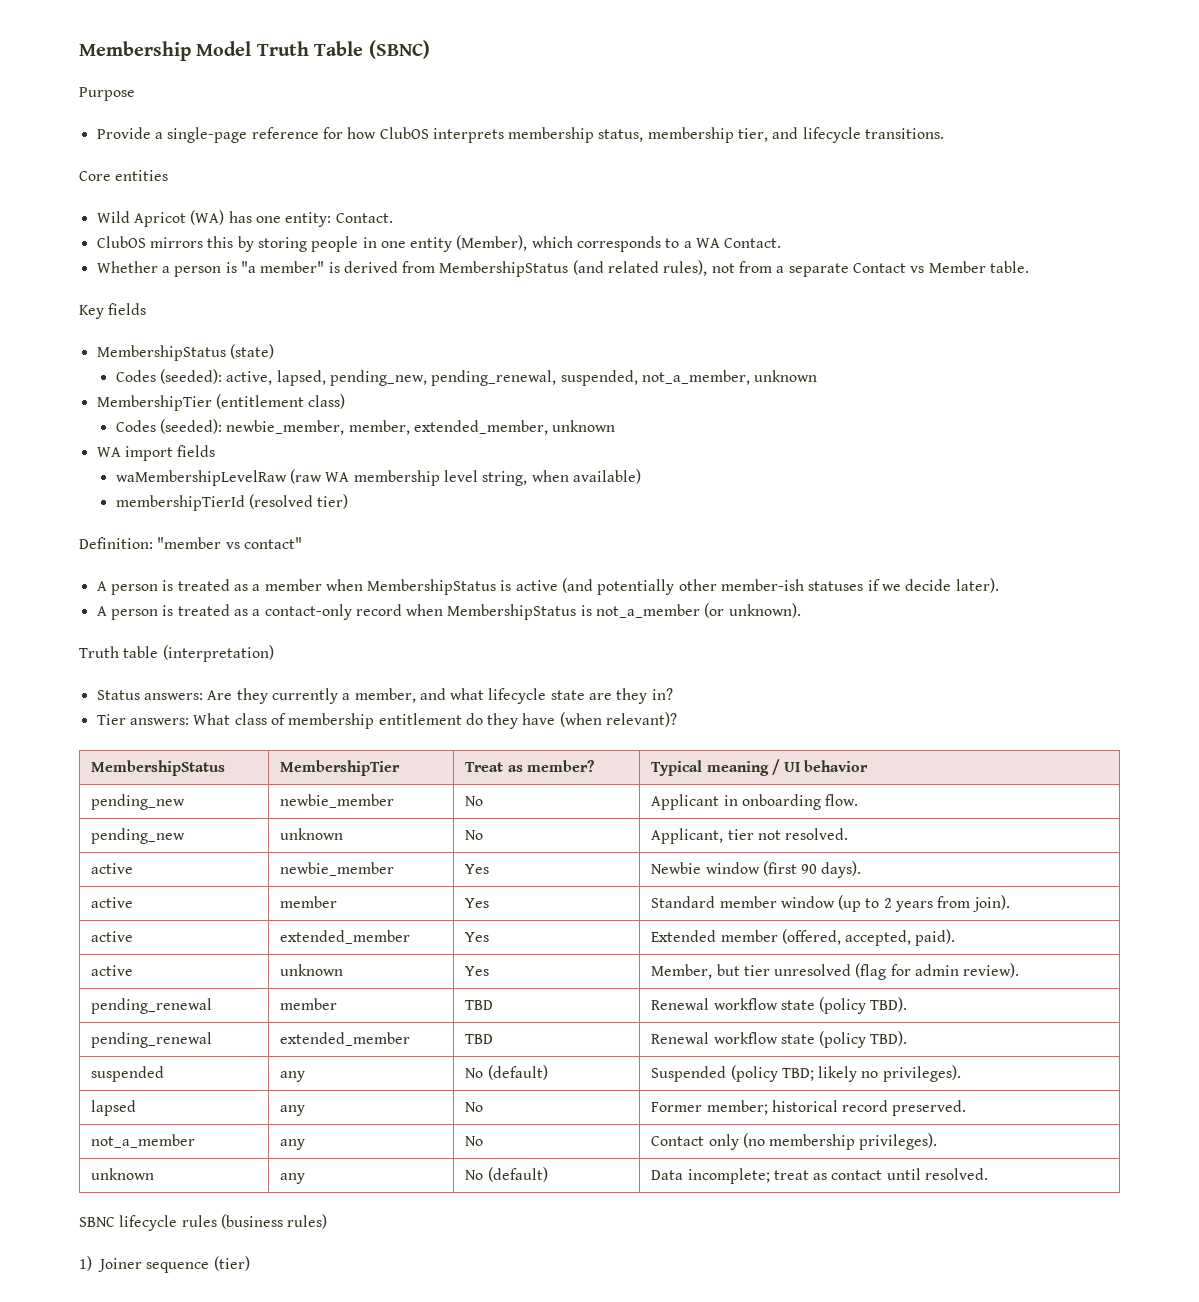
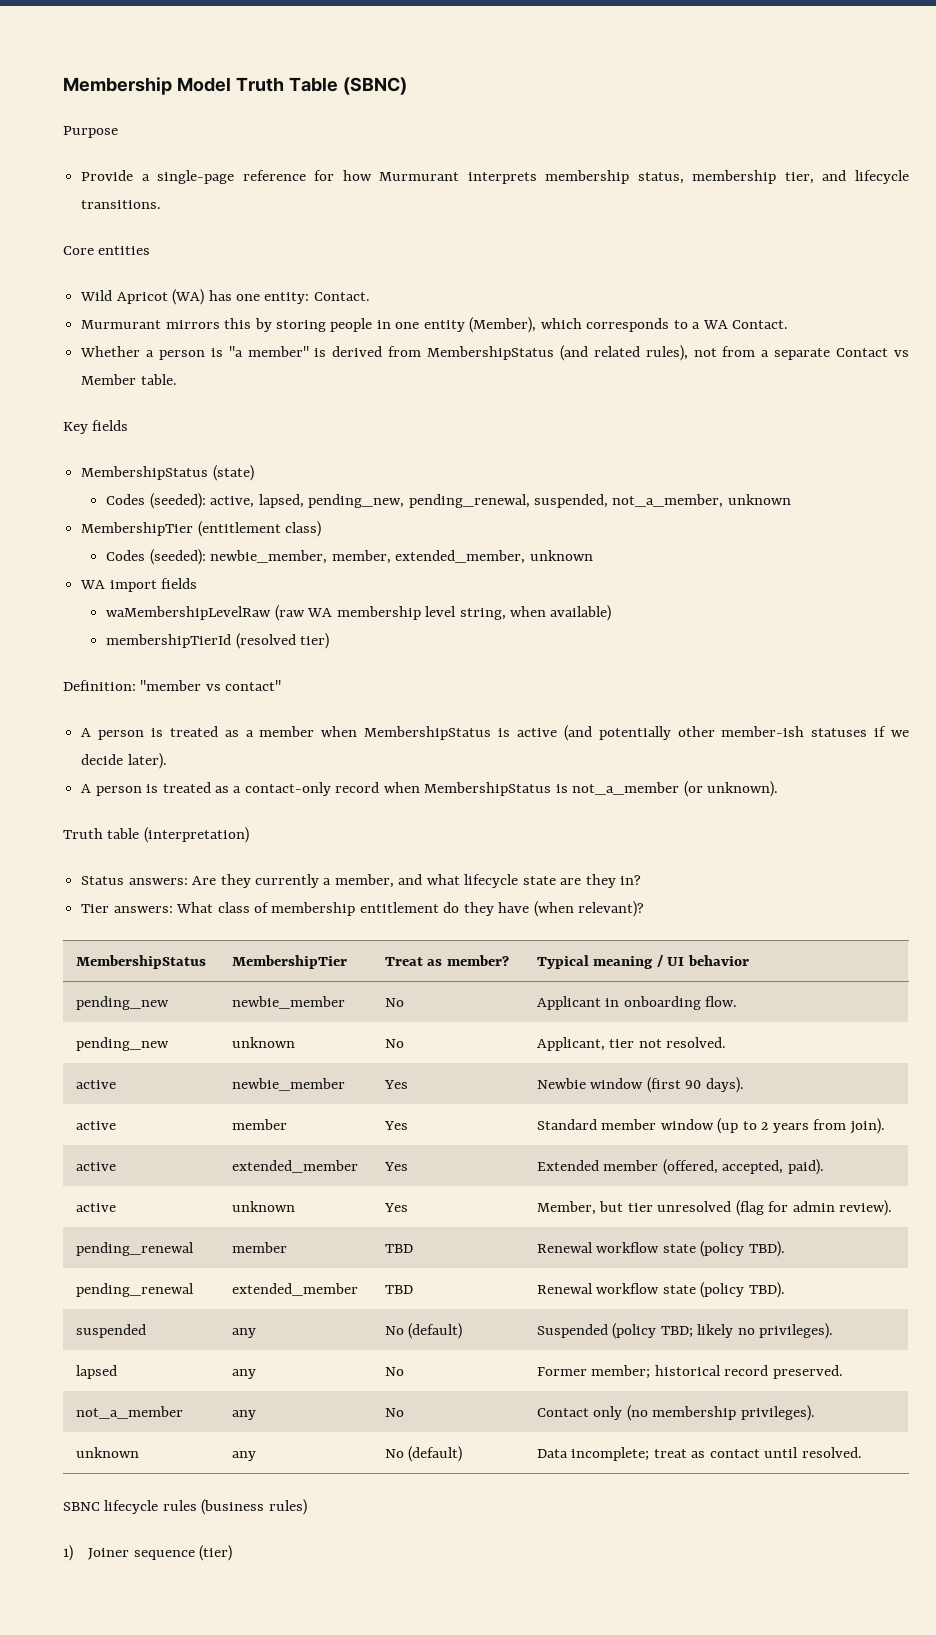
- Provide a single-page reference for how ClubOS interprets membership status, membership tier, and lifecycle transitions.
+ Provide a single-page reference for how Murmurant interprets membership status, membership tier, and lifecycle transitions.
- ClubOS mirrors this by storing people in one entity (Member), which corresponds to a WA Contact.
+ Murmurant mirrors this by storing people in one entity (Member), which corresponds to a WA Contact.

